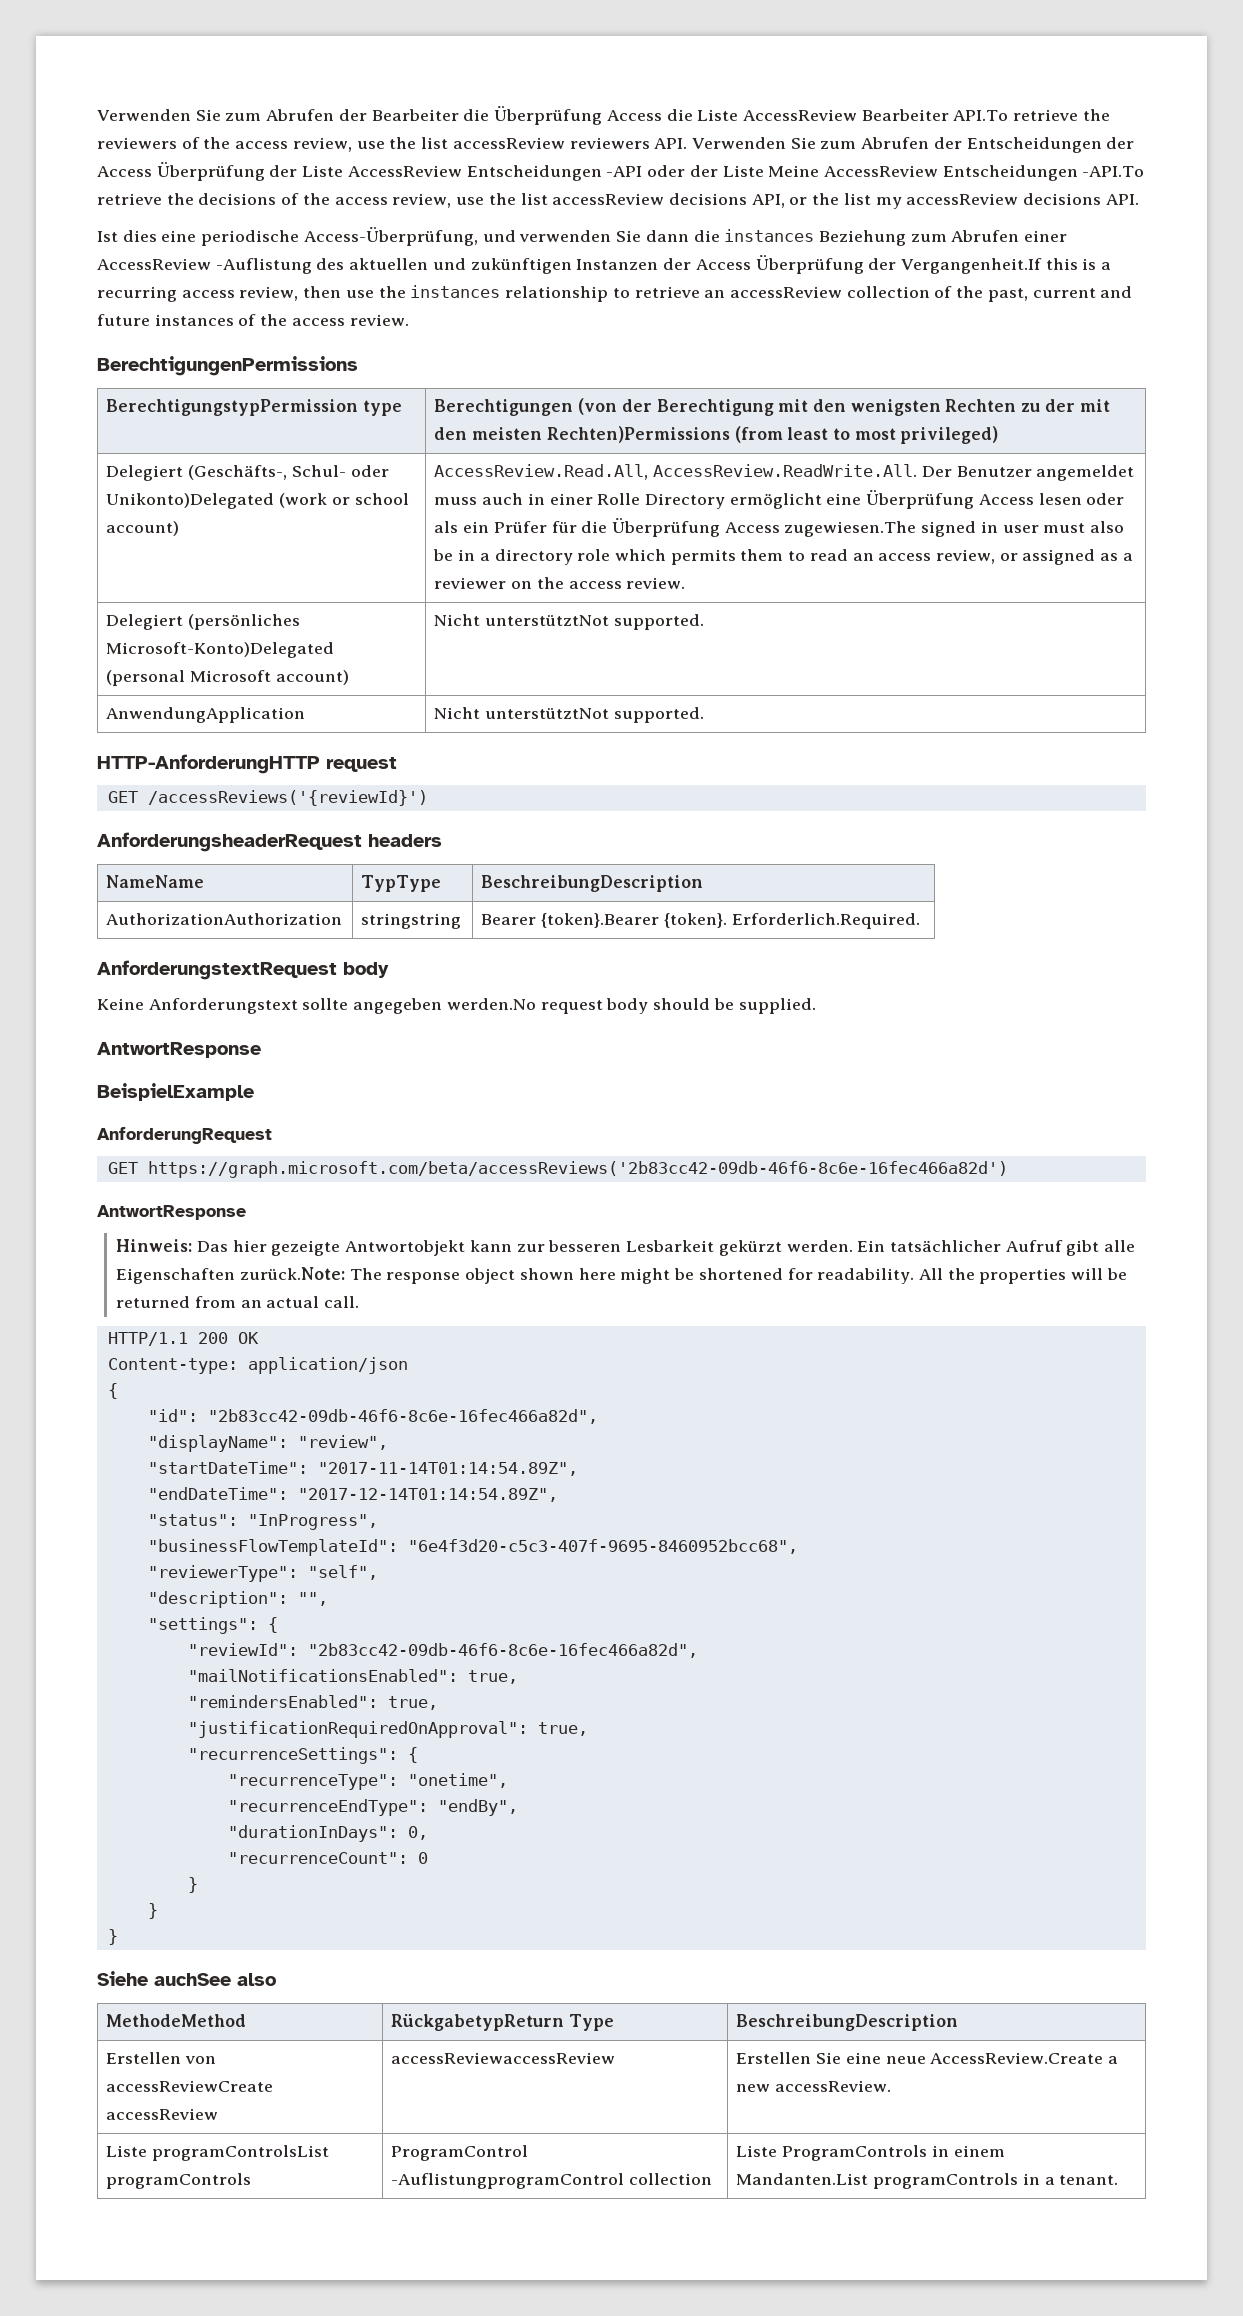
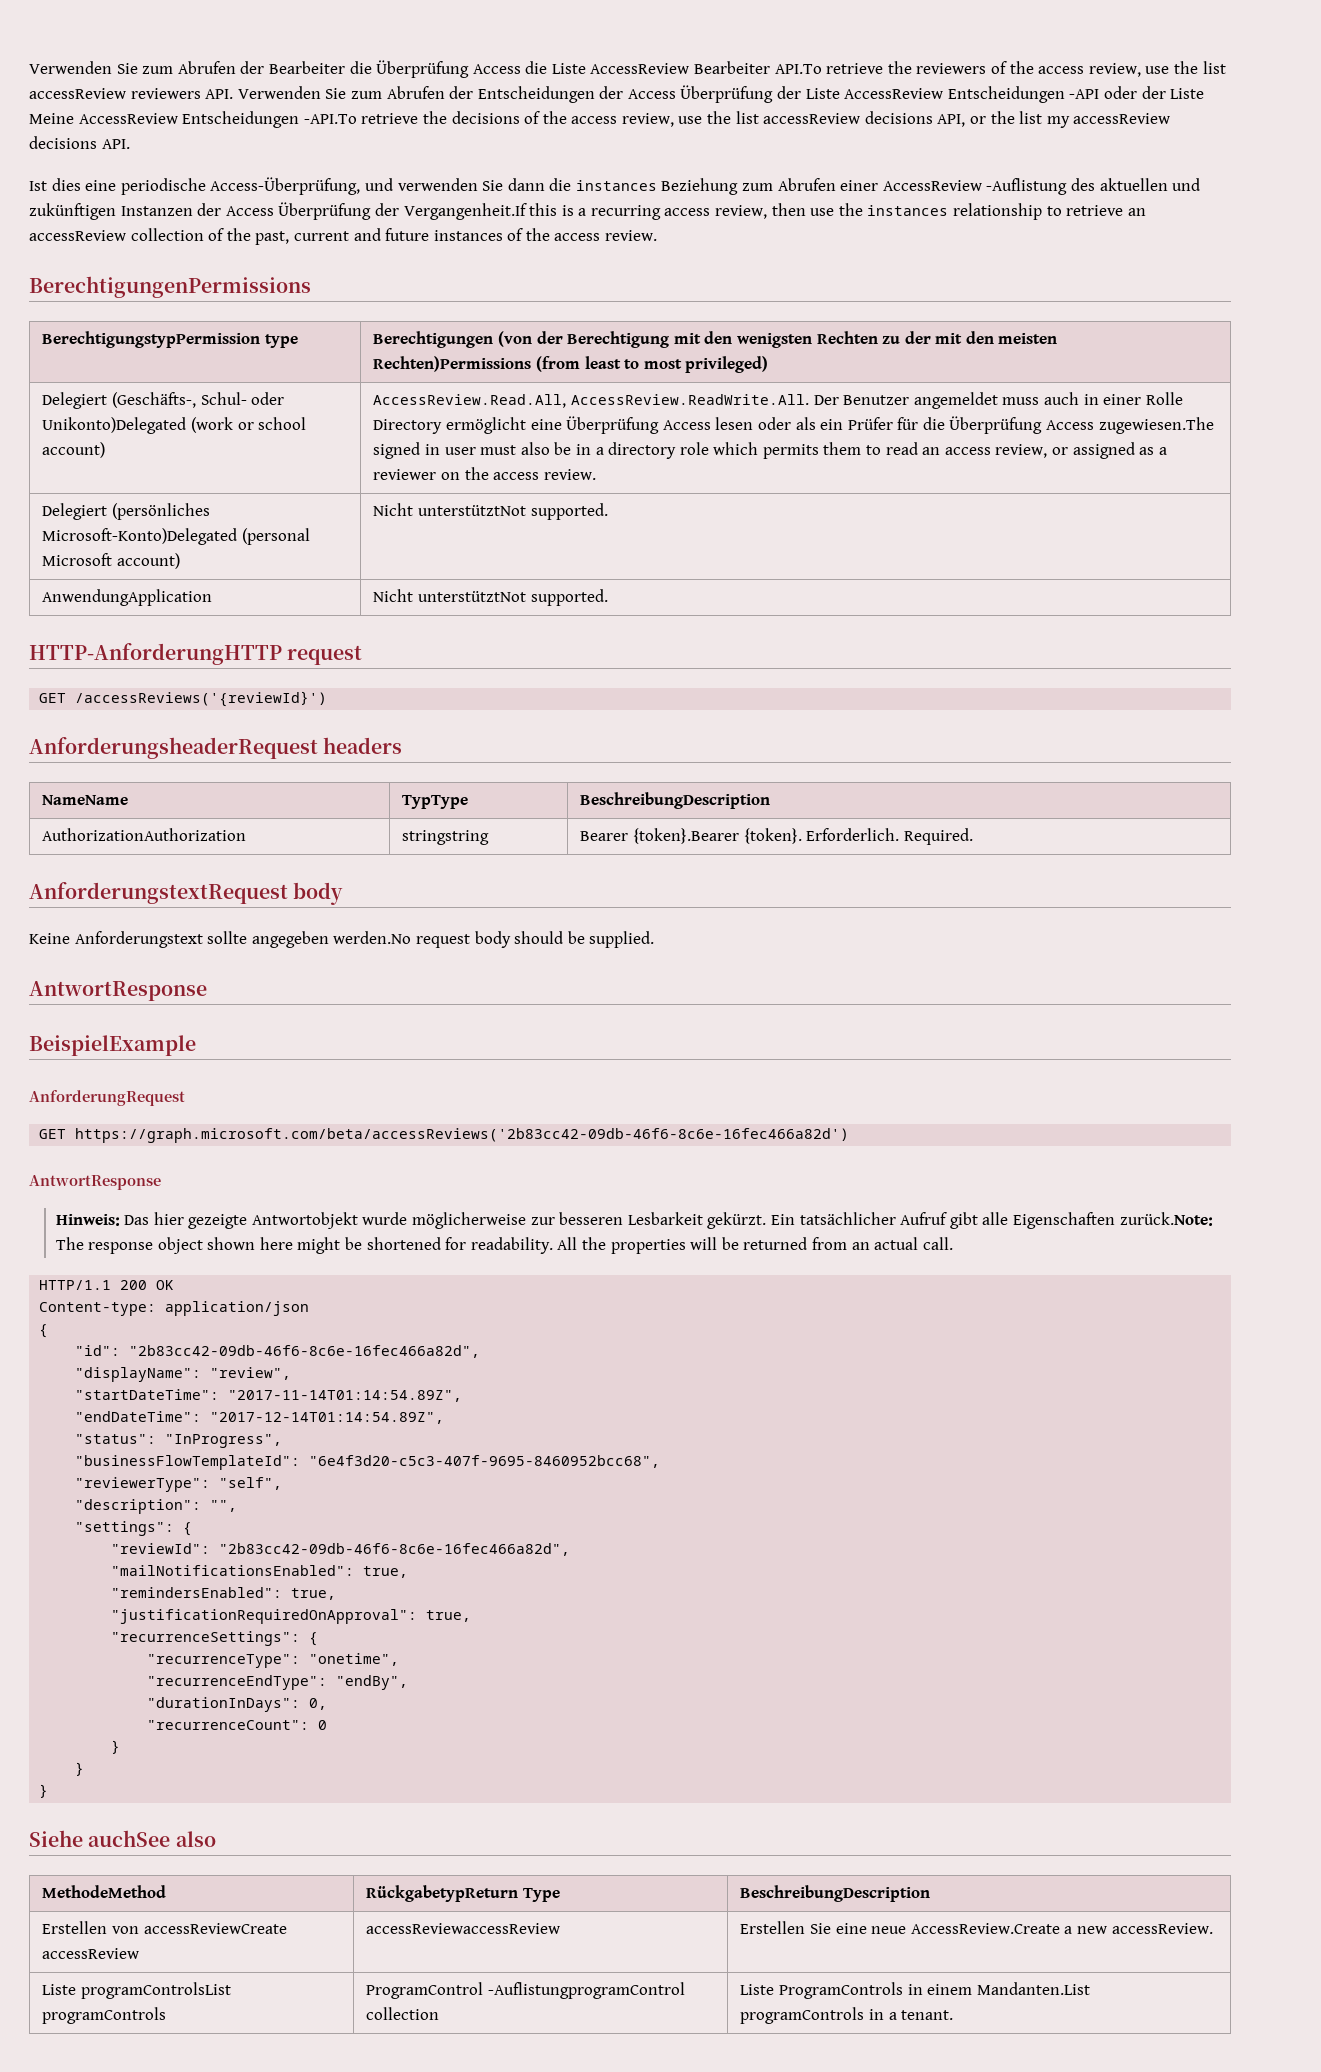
- AuthorizationAuthorization | stringstring | Bearer {token}.Bearer {token}. Erforderlich.Required.
+ AuthorizationAuthorization | stringstring | Bearer {token}.Bearer {token}. Erforderlich. Required.
- Hinweis: Das hier gezeigte Antwortobjekt kann zur besseren Lesbarkeit gekürzt werden.
+ Hinweis: Das hier gezeigte Antwortobjekt wurde möglicherweise zur besseren Lesbarkeit gekürzt.

